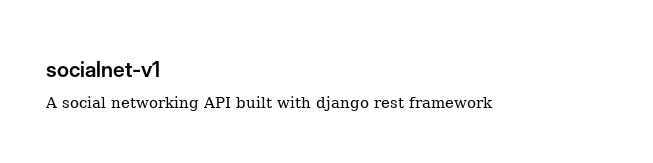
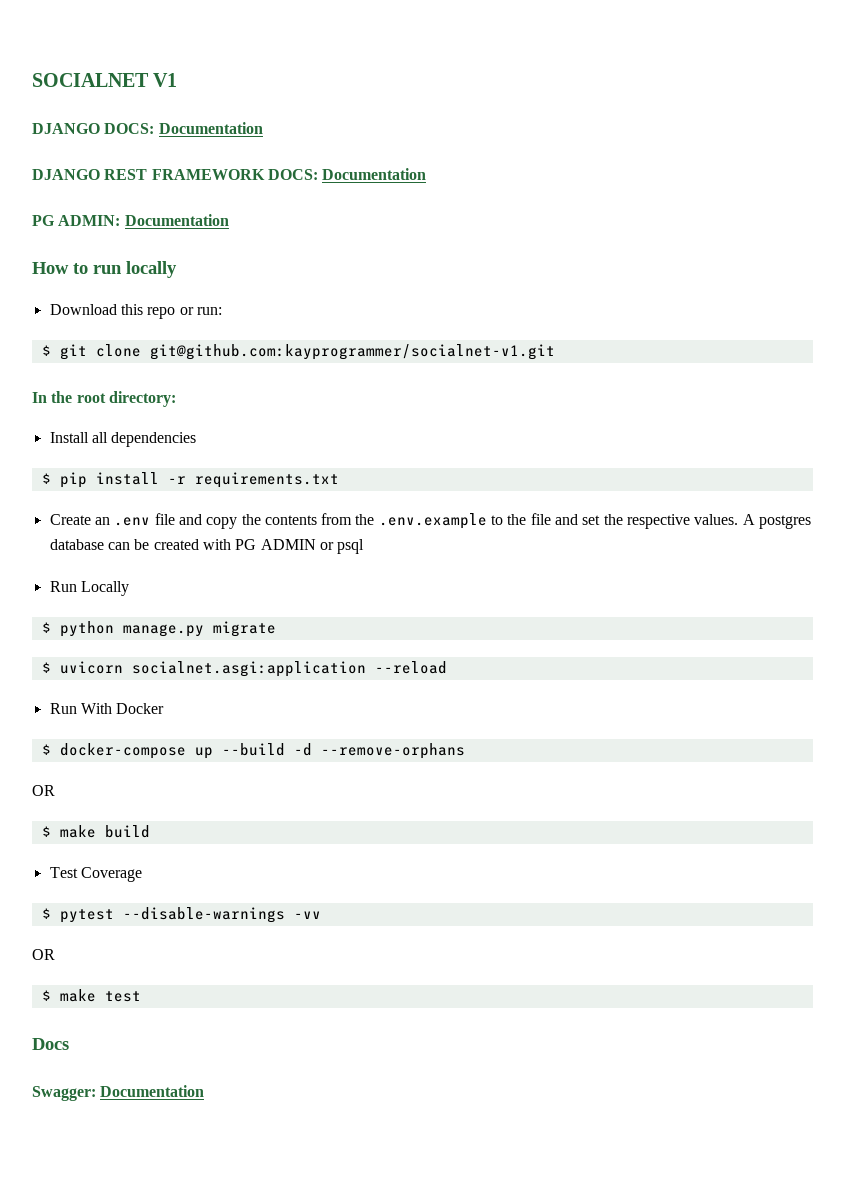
- socialnet-v1
- A social networking API built with django rest framework
+ SOCIALNET V1
+ DJANGO DOCS: Documentation
+ DJANGO REST FRAMEWORK DOCS: Documentation
+ PG ADMIN: Documentation
+ How to run locally
+ Download this repo or run:
+ $ git clone git@github.com:kayprogrammer/socialnet-v1.git
+ In the root directory:
+ Install all dependencies
+ $ pip install -r requirements.txt
+ Create an .env file and copy the contents from the .env.example to the file and set the respective values. A postgres database can be created with PG ADMIN or psql
+ Run Locally
+ $ python manage.py migrate
+ $ uvicorn socialnet.asgi:application --reload
+ Run With Docker
+ $ docker-compose up --build -d --remove-orphans
+ OR
+ $ make build
+ Test Coverage
+ $ pytest --disable-warnings -vv
+ OR
+ $ make test
+ Docs
+ Swagger: Documentation

